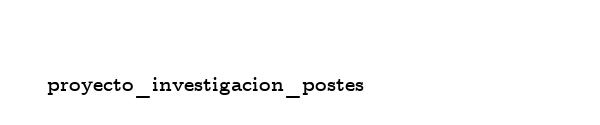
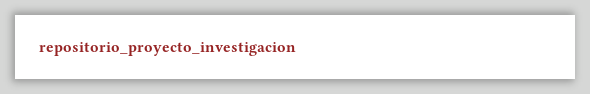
- proyecto_investigacion_postes
+ repositorio_proyecto_investigacion

